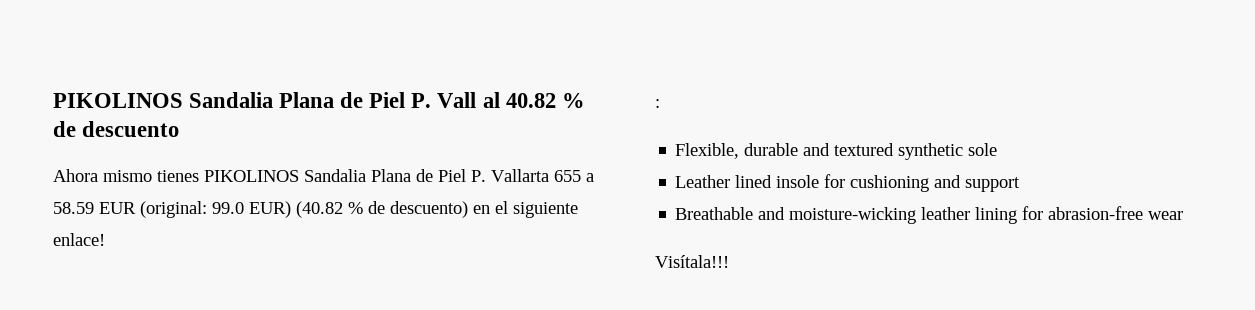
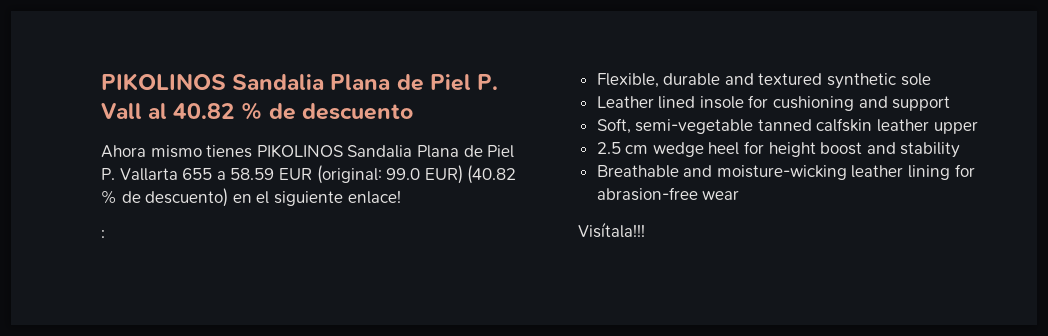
+ Soft, semi-vegetable tanned calfskin leather upper
+ 2.5 cm wedge heel for height boost and stability

